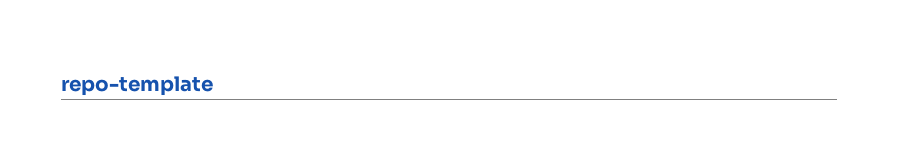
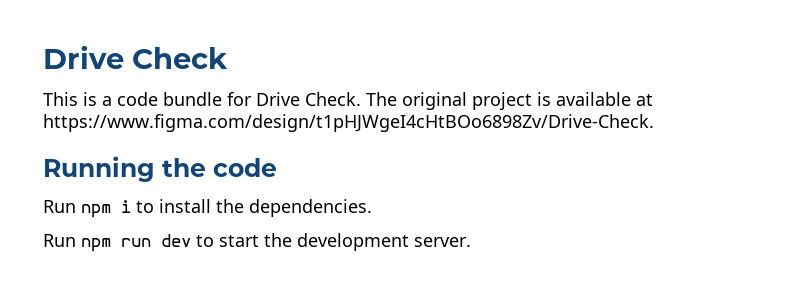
- repo-template
+ Drive Check
+ This is a code bundle for Drive Check. The original project is available at https://www.figma.com/design/t1pHJWgeI4cHtBOo6898Zv/Drive-Check.
+ Running the code
+ Run npm i to install the dependencies.
+ Run npm run dev to start the development server.

